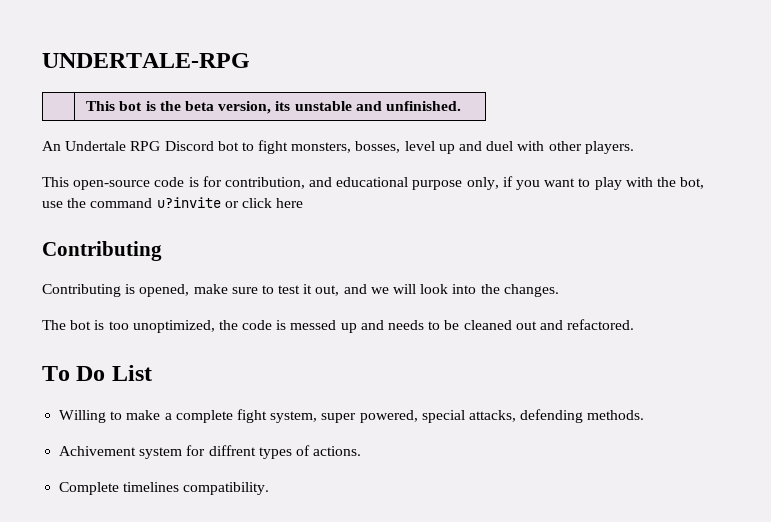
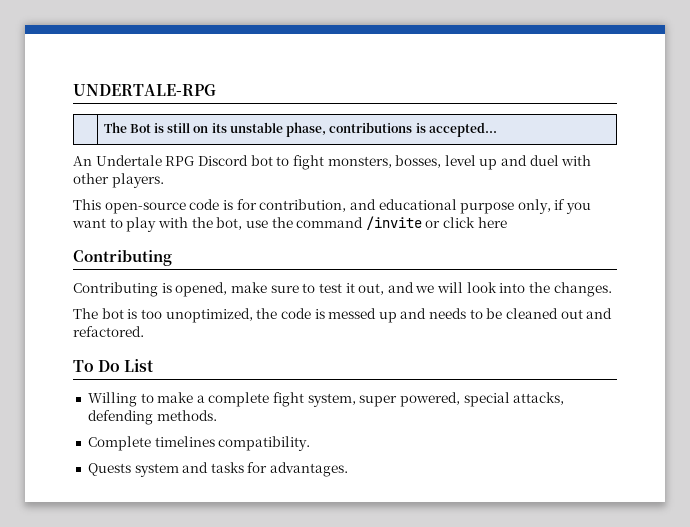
- | This bot is the beta version, its unstable and unfinished.
+ | The Bot is still on its unstable phase, contributions is accepted...
- This open-source code is for contribution, and educational purpose only, if you want to play with the bot, use the command u?invite or click here
+ This open-source code is for contribution, and educational purpose only, if you want to play with the bot, use the command /invite or click here
- Achivement system for diffrent types of actions.
  Complete timelines compatibility.
+ Quests system and tasks for advantages.

